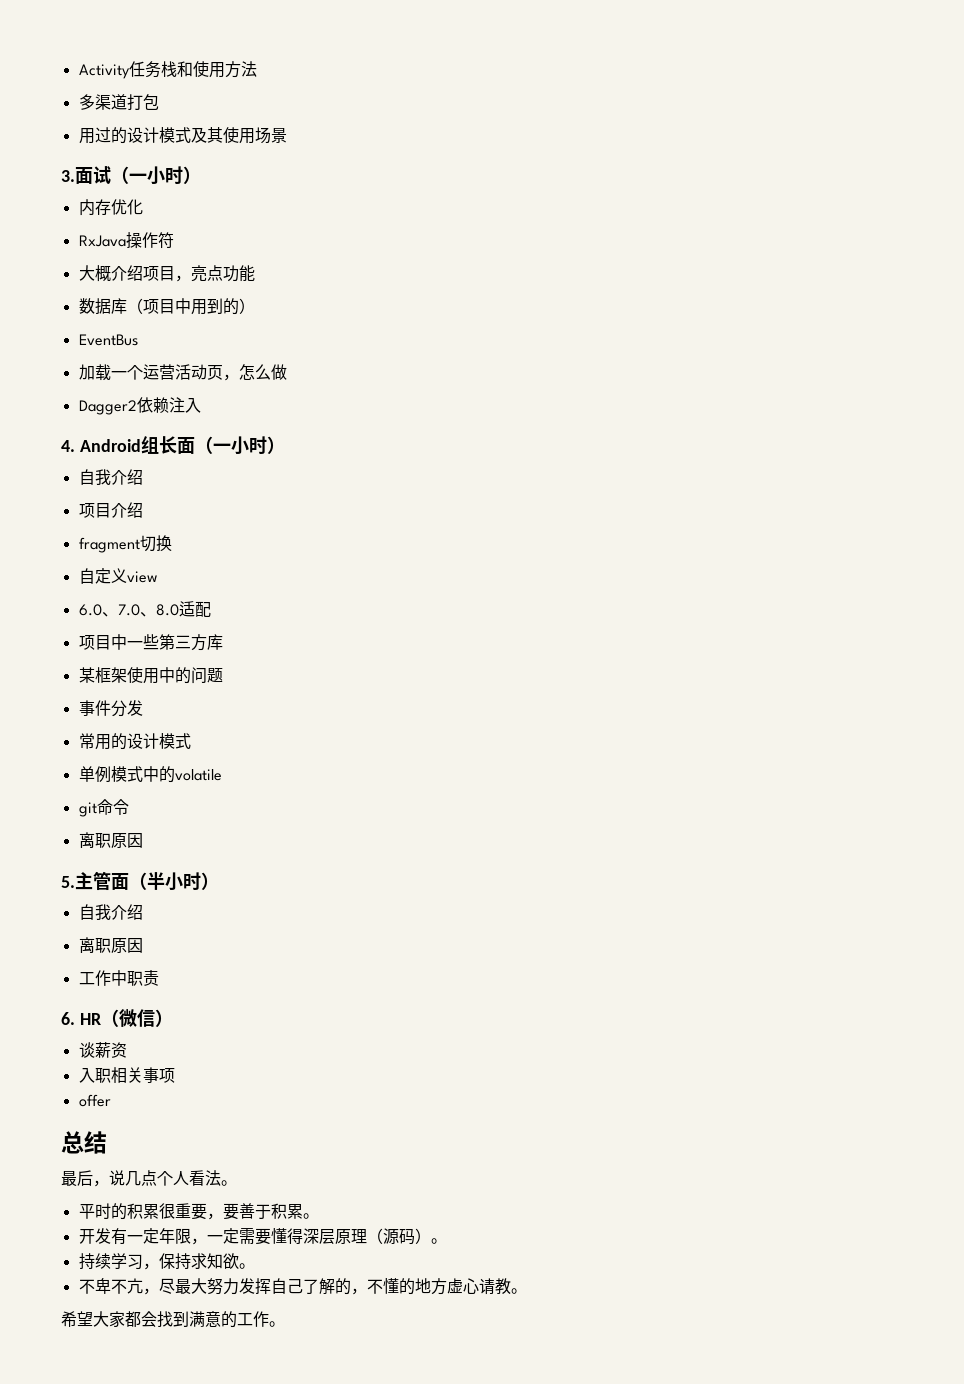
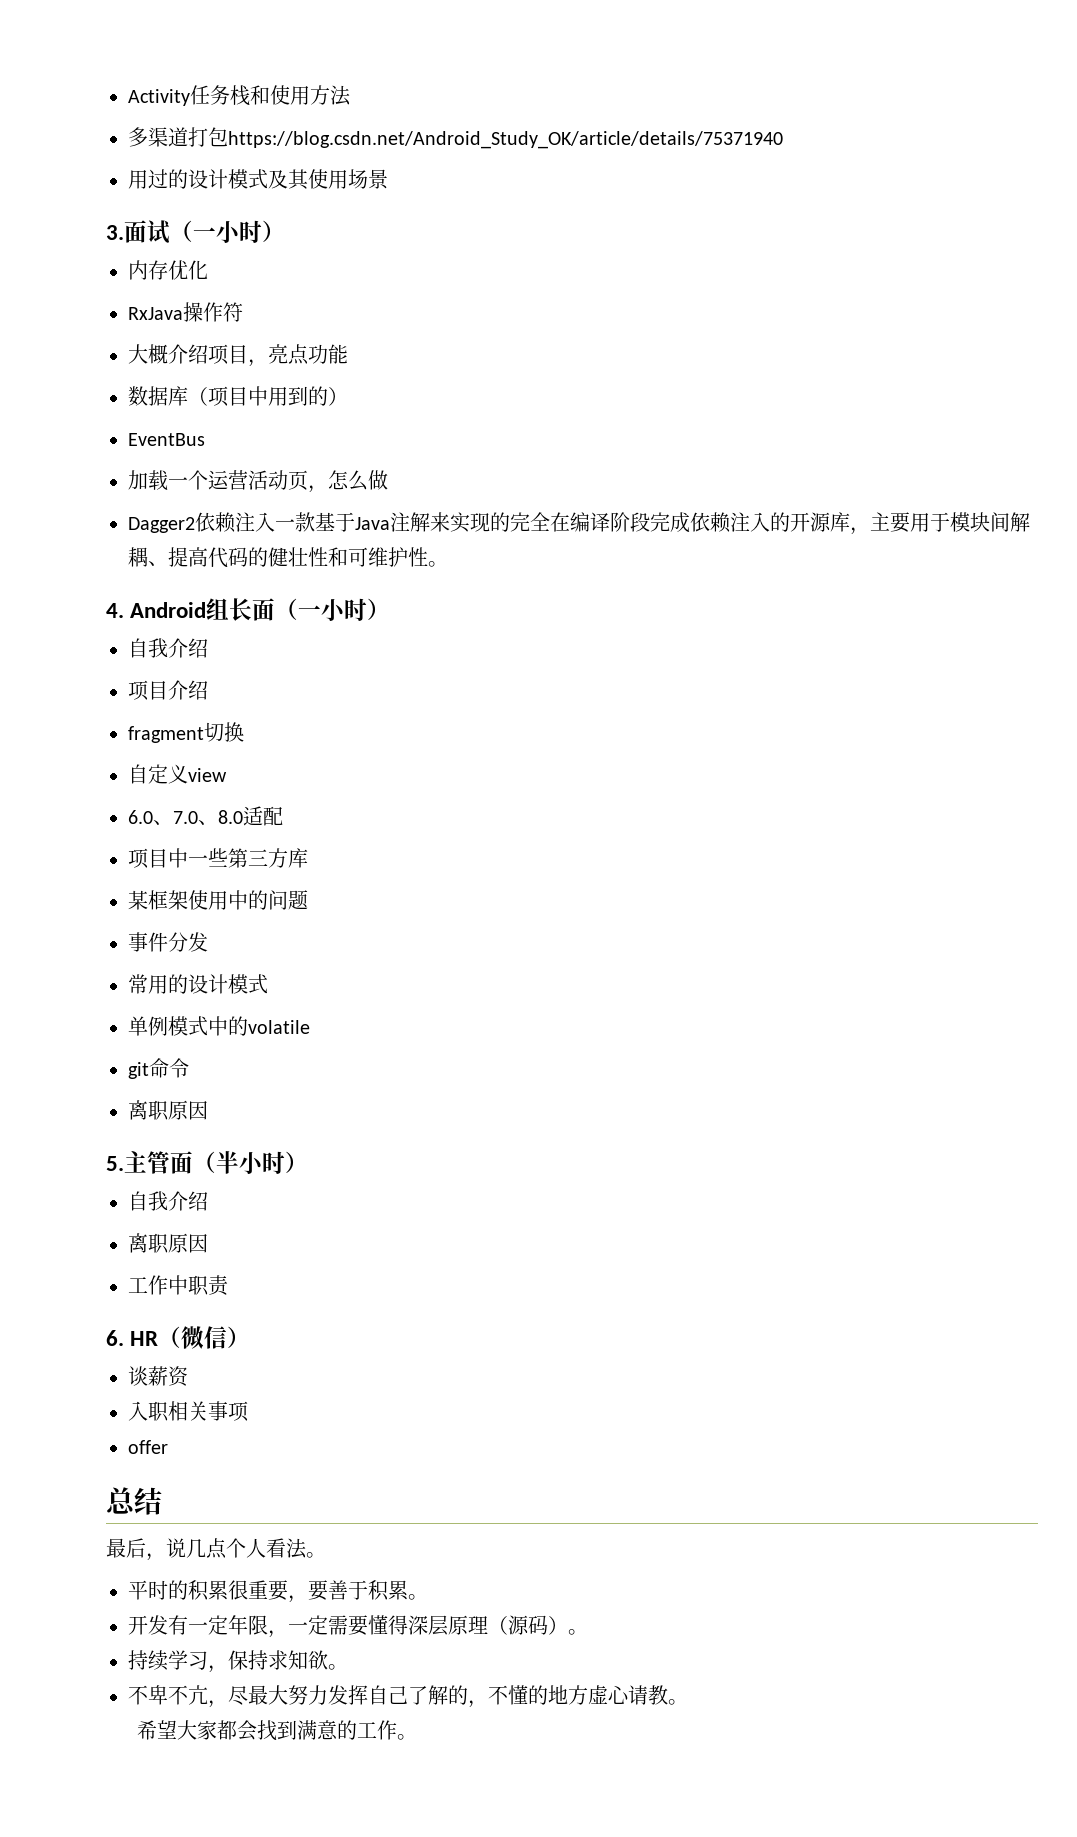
- 多渠道打包
+ 多渠道打包https://blog.csdn.net/Android_Study_OK/article/details/75371940
- Dagger2依赖注入
+ Dagger2依赖注入一款基于Java注解来实现的完全在编译阶段完成依赖注入的开源库，主要用于模块间解耦、提高代码的健壮性和可维护性。

